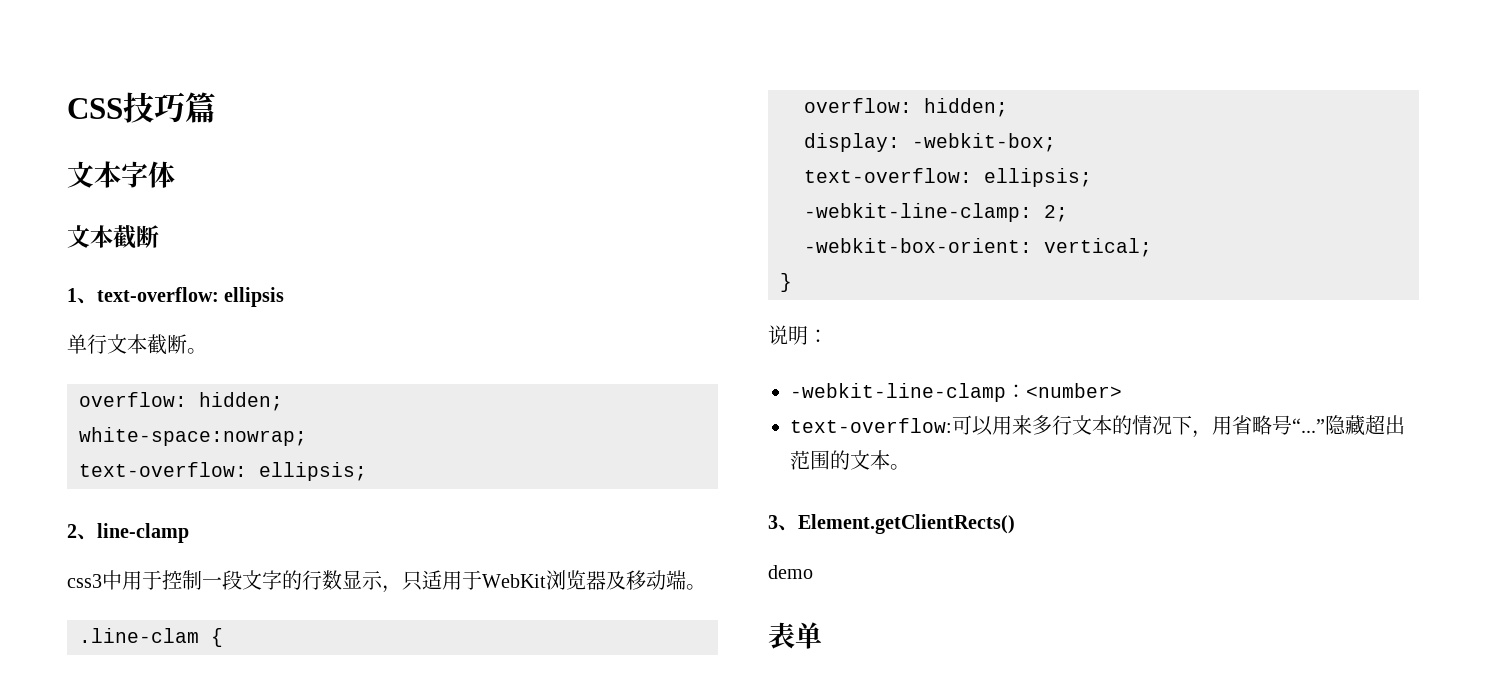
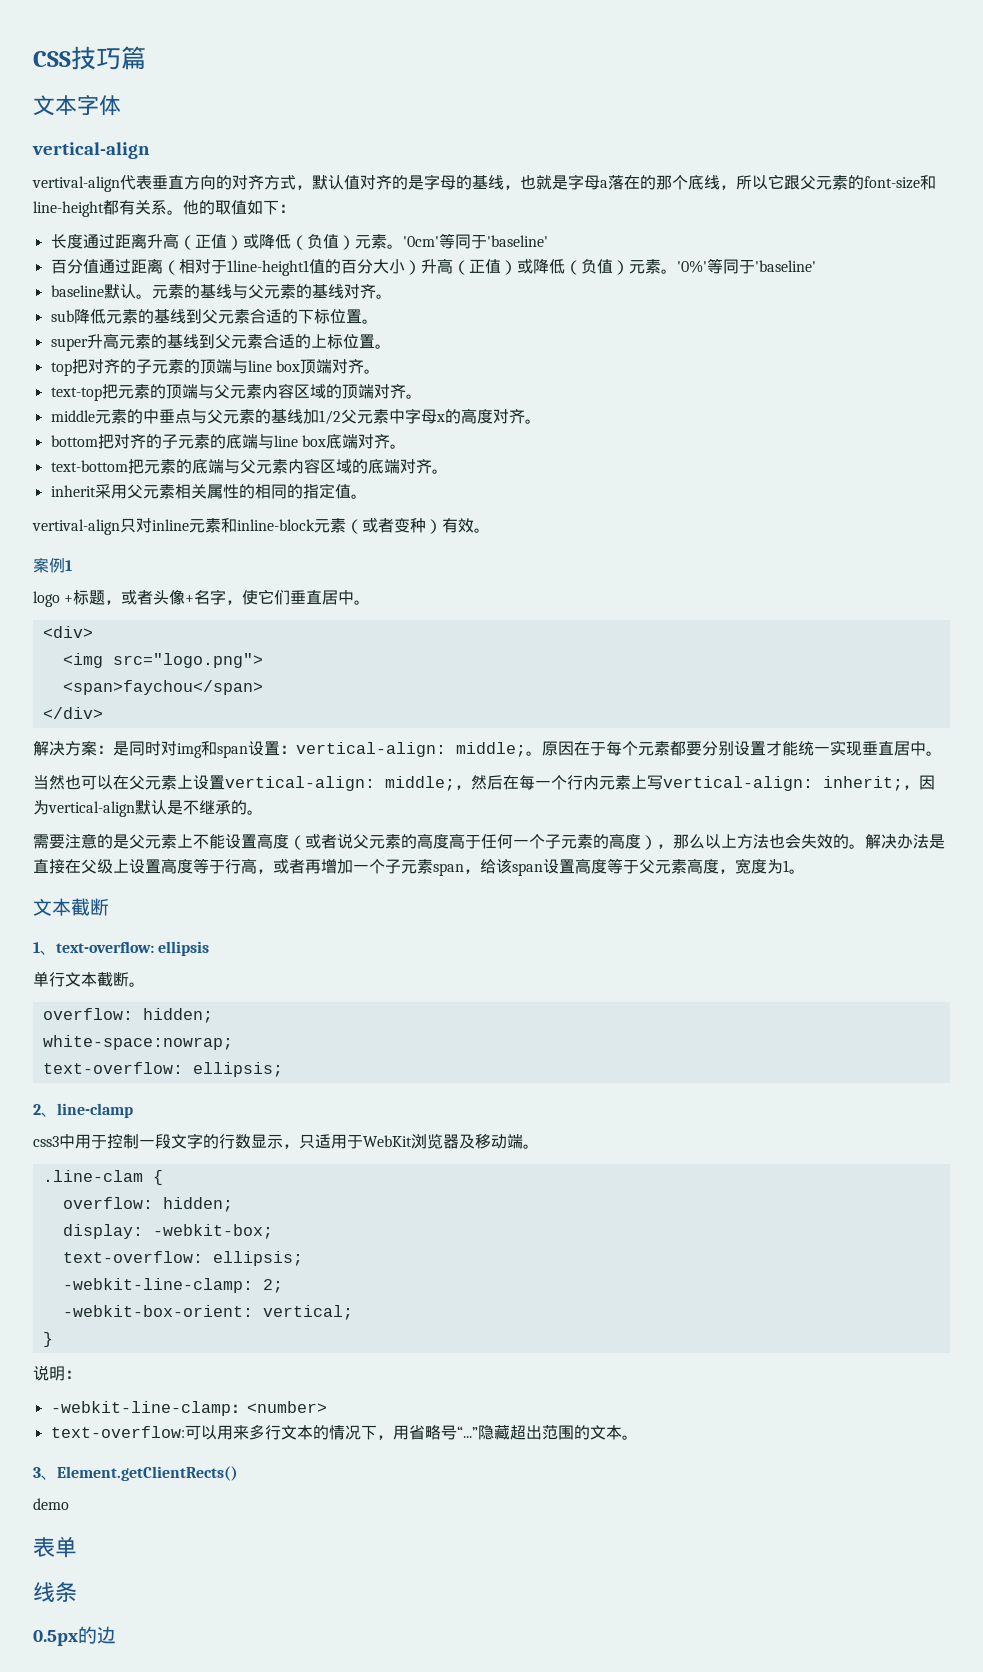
  文本字体
+ vertical-align
+ vertival-align代表垂直方向的对齐方式，默认值对齐的是字母的基线，也就是字母a落在的那个底线，所以它跟父元素的font-size和line-height都有关系。他的取值如下：
+ 长度通过距离升高（正值）或降低（负值）元素。'0cm'等同于'baseline'
+ 百分值通过距离（相对于1line-height1值的百分大小）升高（正值）或降低（负值）元素。'0%'等同于'baseline'
+ baseline默认。元素的基线与父元素的基线对齐。
+ sub降低元素的基线到父元素合适的下标位置。
+ super升高元素的基线到父元素合适的上标位置。
+ top把对齐的子元素的顶端与line box顶端对齐。
+ text-top把元素的顶端与父元素内容区域的顶端对齐。
+ middle元素的中垂点与父元素的基线加1/2父元素中字母x的高度对齐。
+ bottom把对齐的子元素的底端与line box底端对齐。
+ text-bottom把元素的底端与父元素内容区域的底端对齐。
+ inherit采用父元素相关属性的相同的指定值。
+ vertival-align只对inline元素和inline-block元素（或者变种）有效。
+ 案例1
+ logo +标题，或者头像+名字，使它们垂直居中。
+ <div>
+ <img src="logo.png">
+ <span>faychou</span>
+ </div>
+ 解决方案：是同时对img和span设置：vertical-align: middle;。原因在于每个元素都要分别设置才能统一实现垂直居中。
+ 当然也可以在父元素上设置vertical-align: middle;，然后在每一个行内元素上写vertical-align: inherit;，因为vertical-align默认是不继承的。
+ 需要注意的是父元素上不能设置高度（或者说父元素的高度高于任何一个子元素的高度），那么以上方法也会失效的。解决办法是直接在父级上设置高度等于行高，或者再增加一个子元素span，给该span设置高度等于父元素高度，宽度为1。
+ 线条
+ 0.5px的边

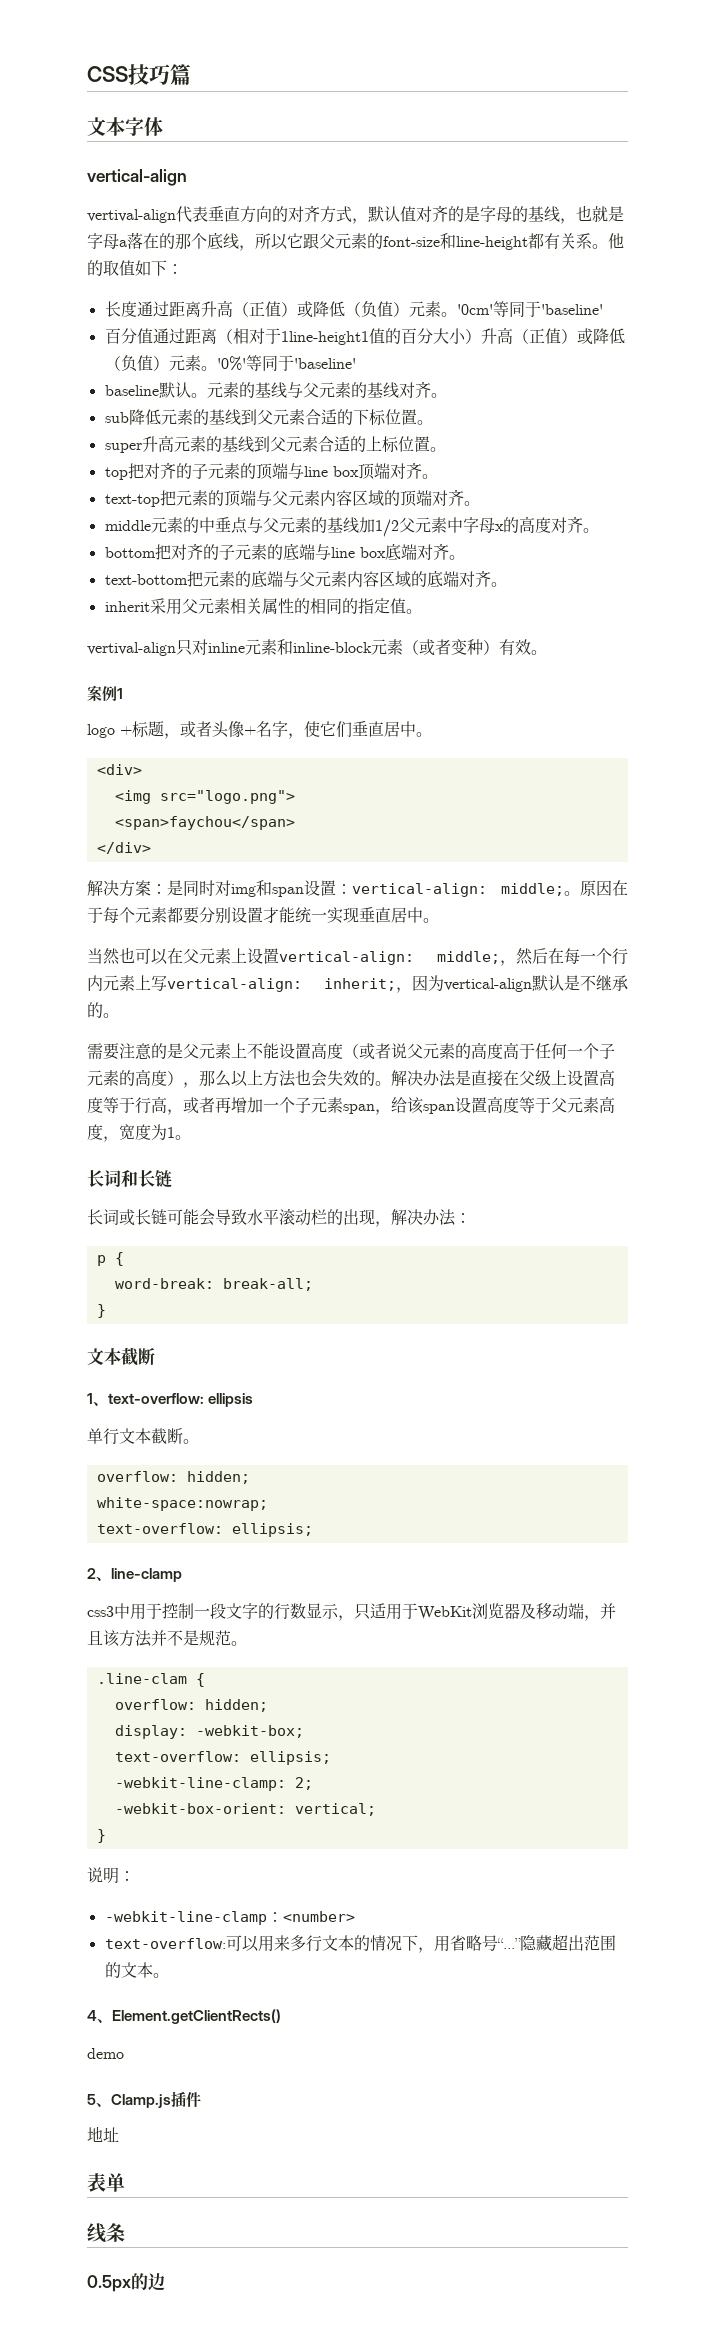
+ 长词和长链
+ 长词或长链可能会导致水平滚动栏的出现，解决办法：
+ p {
+ word-break: break-all;
+ }
- css3中用于控制一段文字的行数显示，只适用于WebKit浏览器及移动端。
+ css3中用于控制一段文字的行数显示，只适用于WebKit浏览器及移动端，并且该方法并不是规范。
- 3、Element.getClientRects()
+ 4、Element.getClientRects()
+ 5、Clamp.js插件
+ 地址

